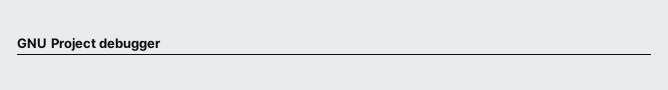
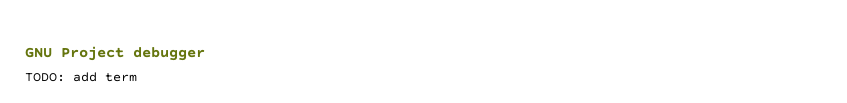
+ TODO: add term

